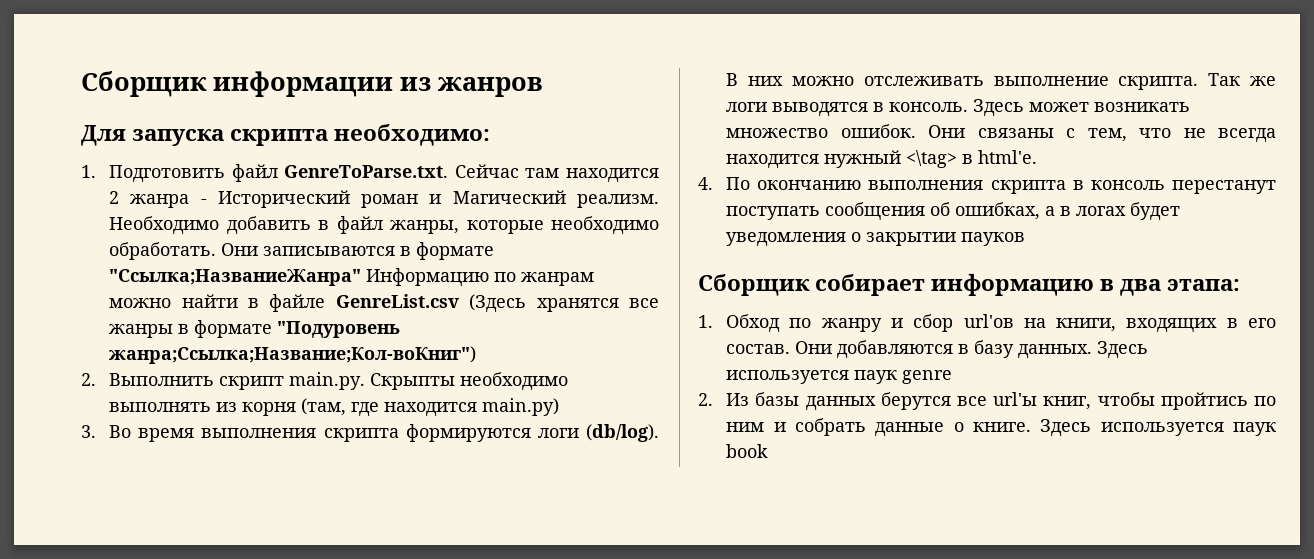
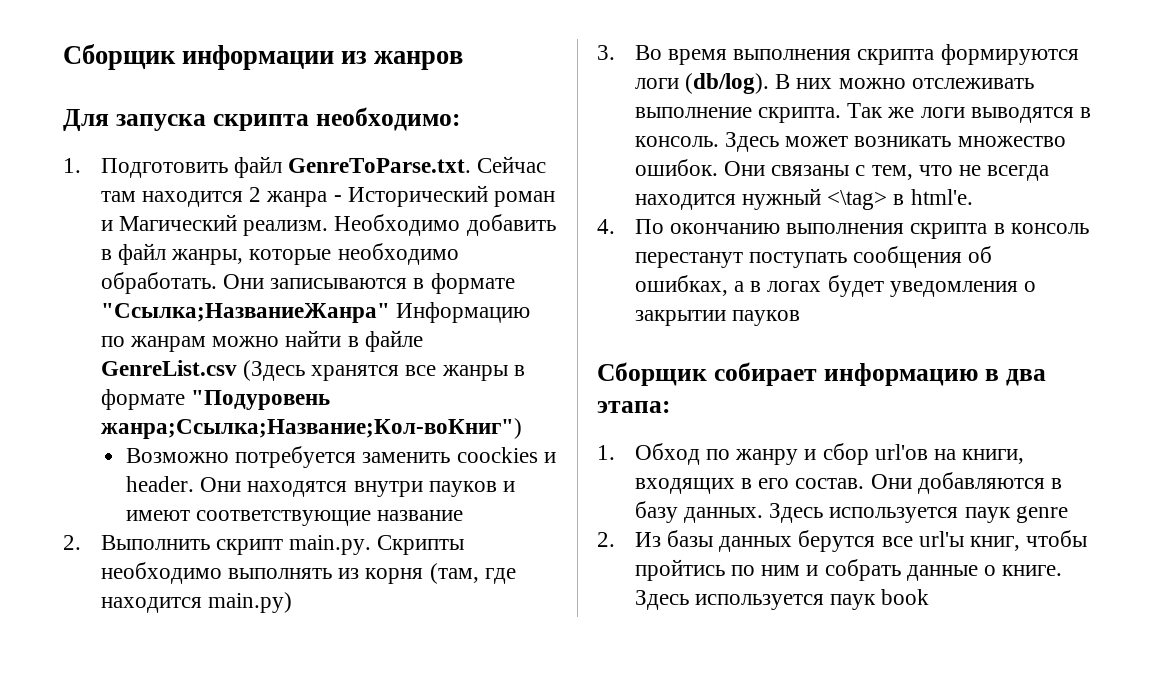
+ Возможно потребуется заменить coockies и header. Они находятся внутри пауков и имеют соответствующие название
- 2. Выполнить скрипт main.py. Скрыпты необходимо выполнять из корня (там, где находится main.py)
+ 2. Выполнить скрипт main.py. Скрипты необходимо выполнять из корня (там, где находится main.py)

